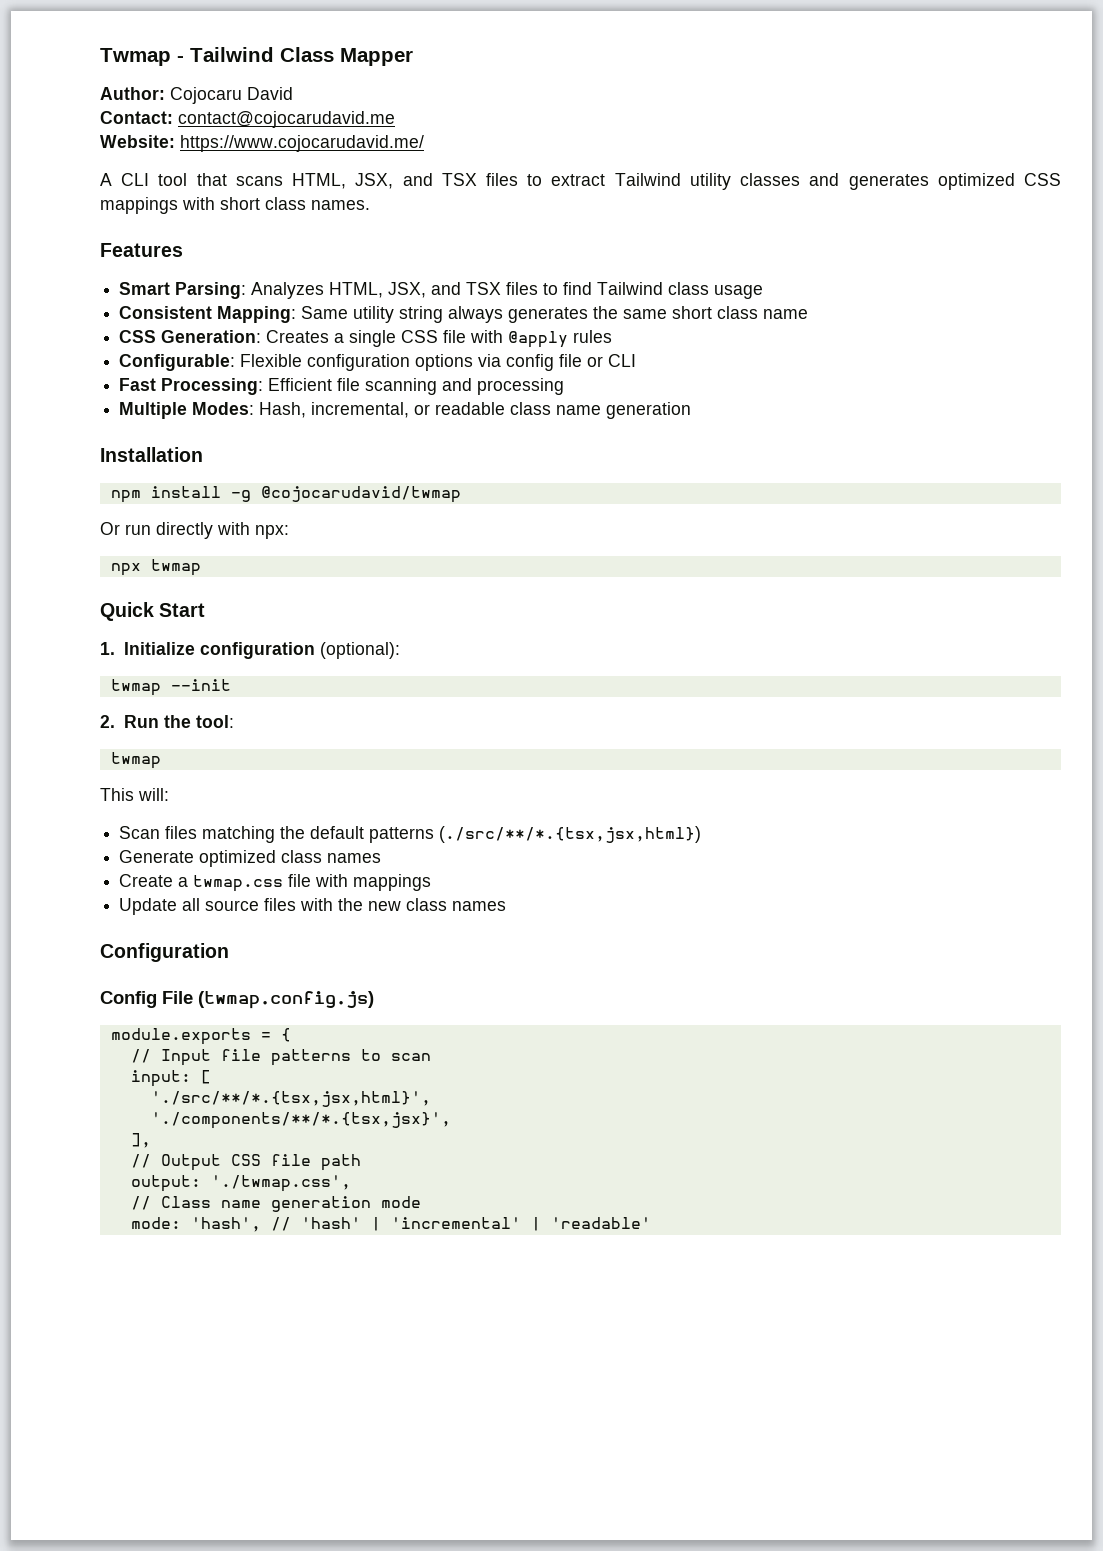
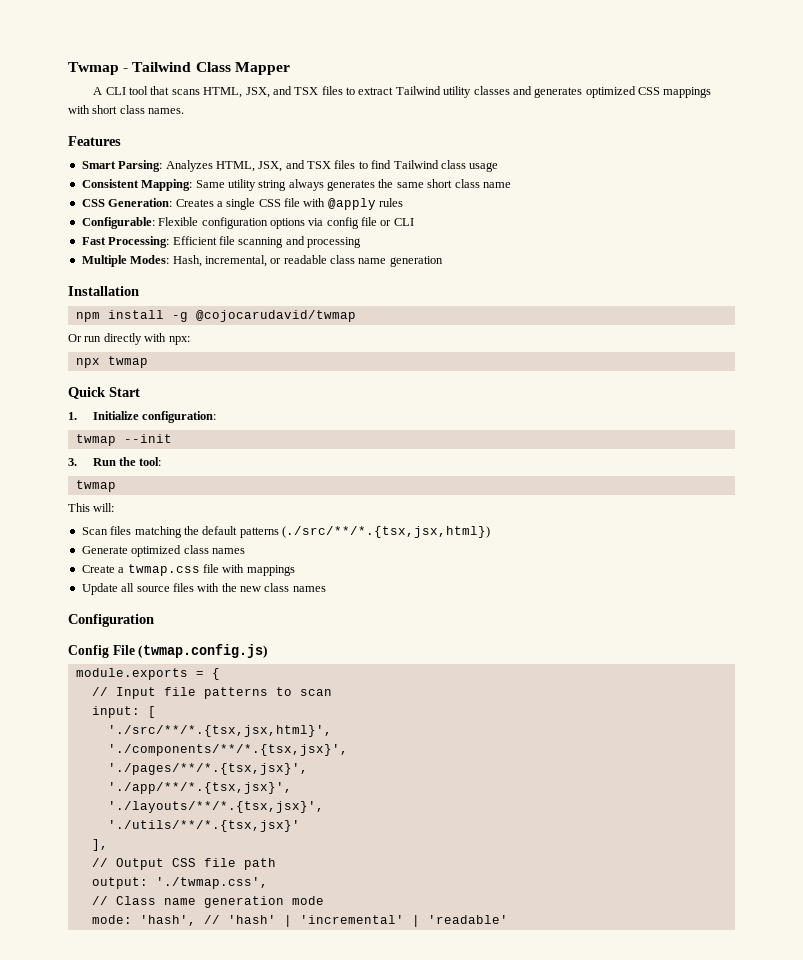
- Author: Cojocaru David
- Contact: contact@cojocarudavid.me
- Website: https://www.cojocarudavid.me/
- 1. Initialize configuration (optional):
+ 1. Initialize configuration:
- 2. Run the tool:
+ 3. Run the tool:
+ './pages/**/*.{tsx,jsx}',
+ './app/**/*.{tsx,jsx}',
+ './layouts/**/*.{tsx,jsx}',
+ './utils/**/*.{tsx,jsx}'

